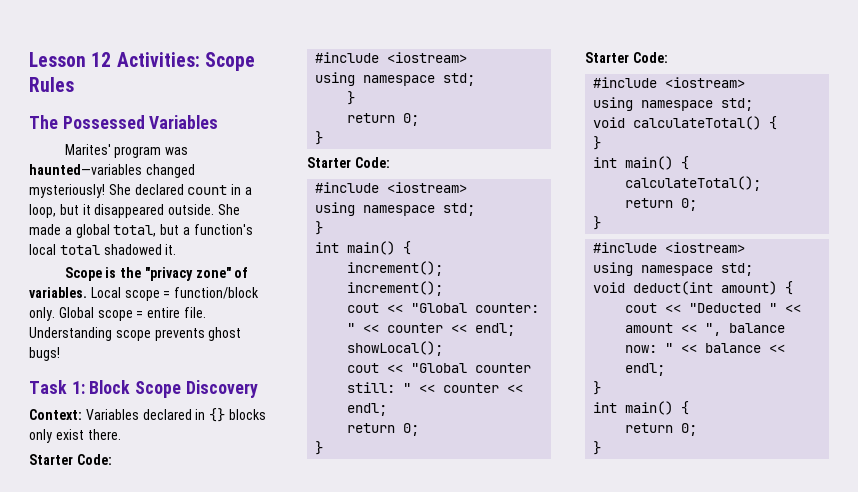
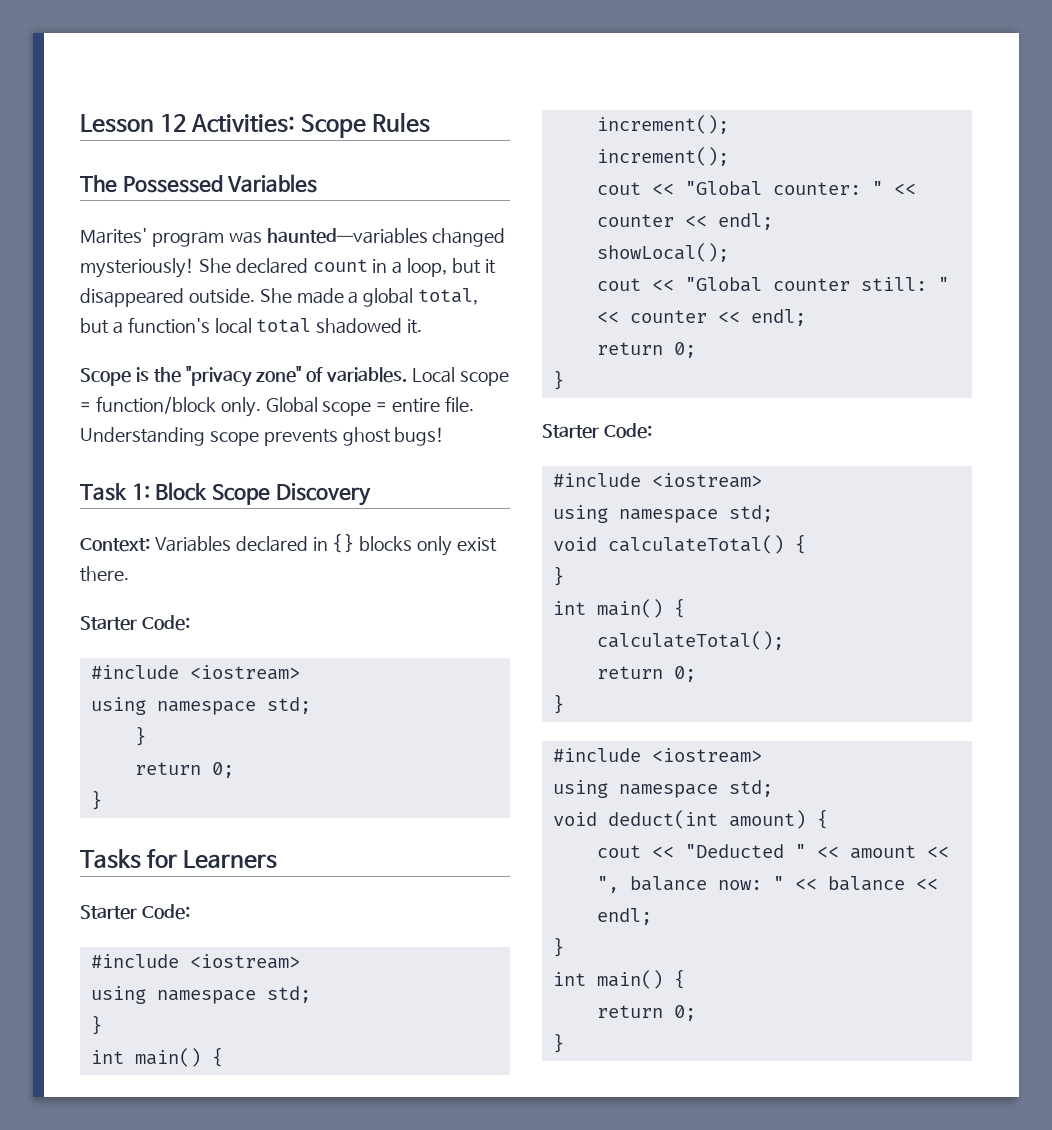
+ Tasks for Learners

